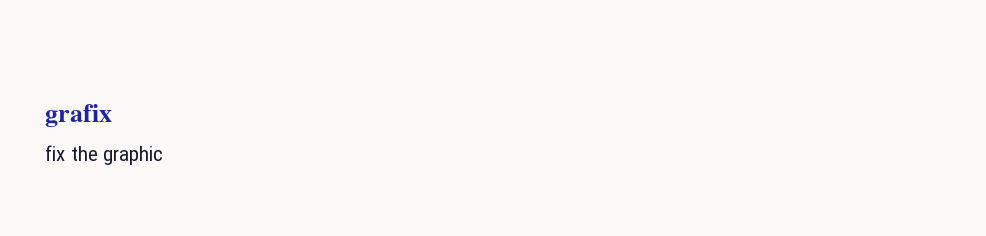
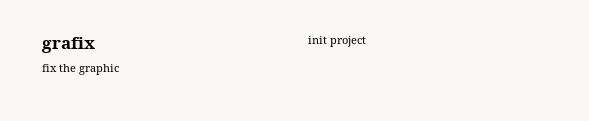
+ init project

